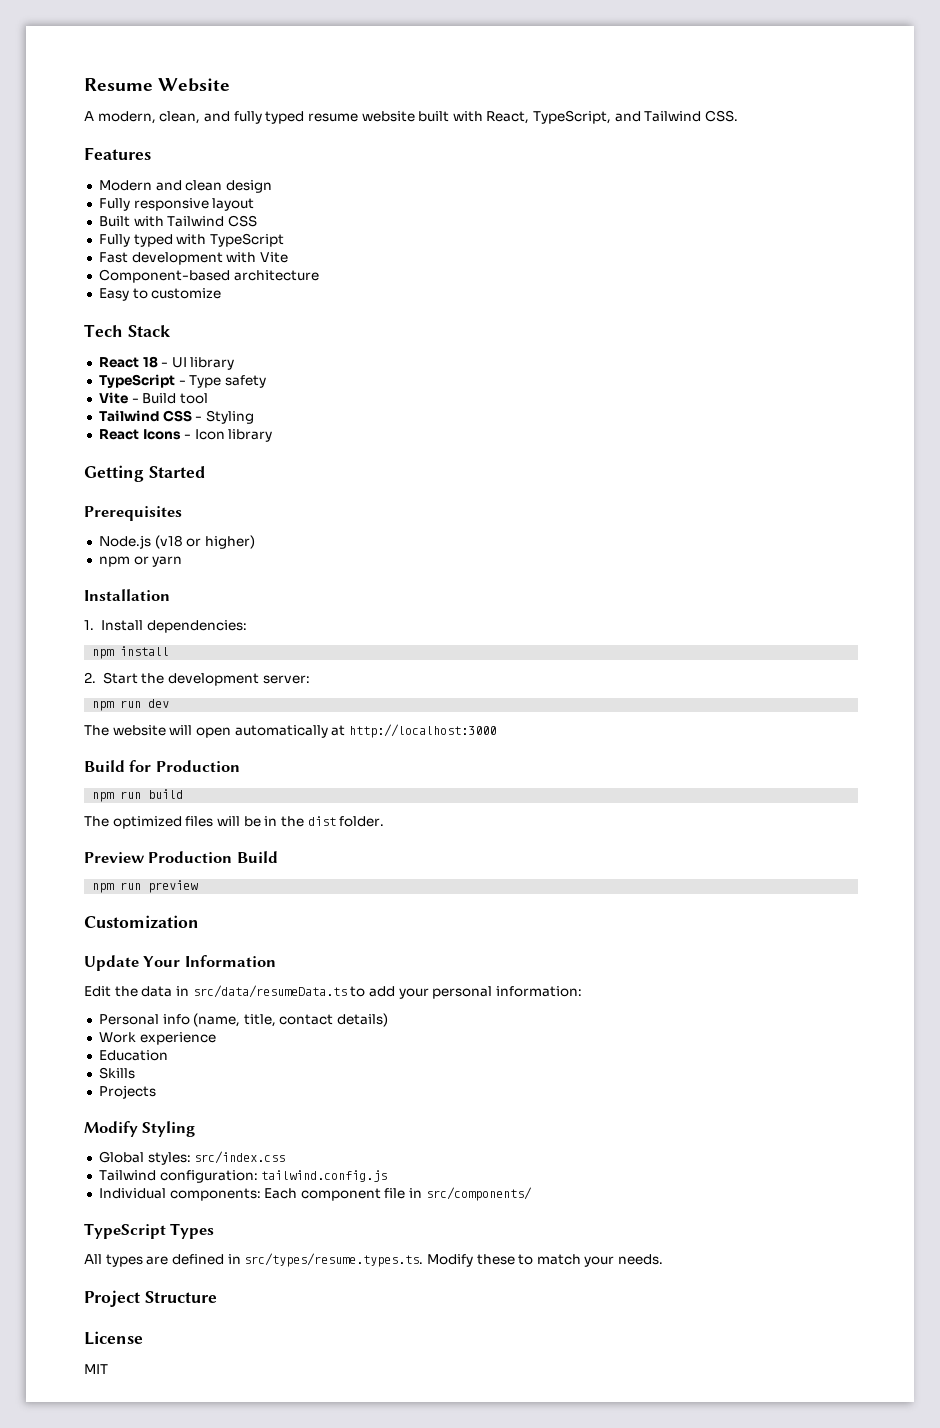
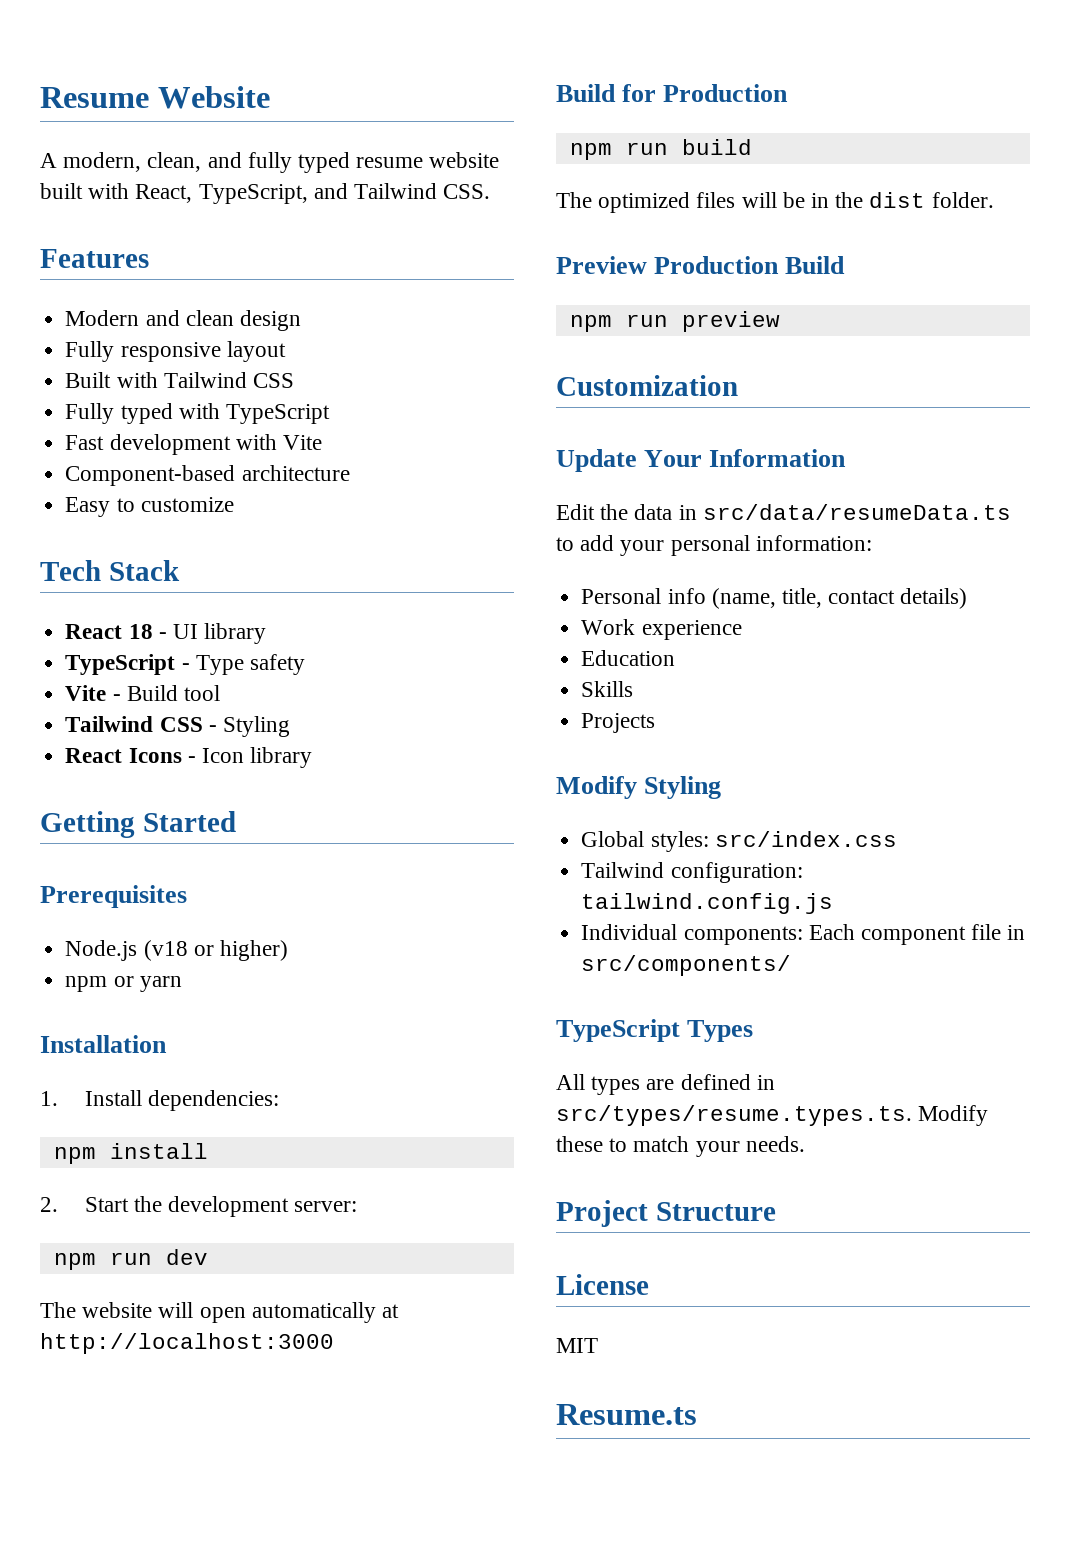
+ Resume.ts

